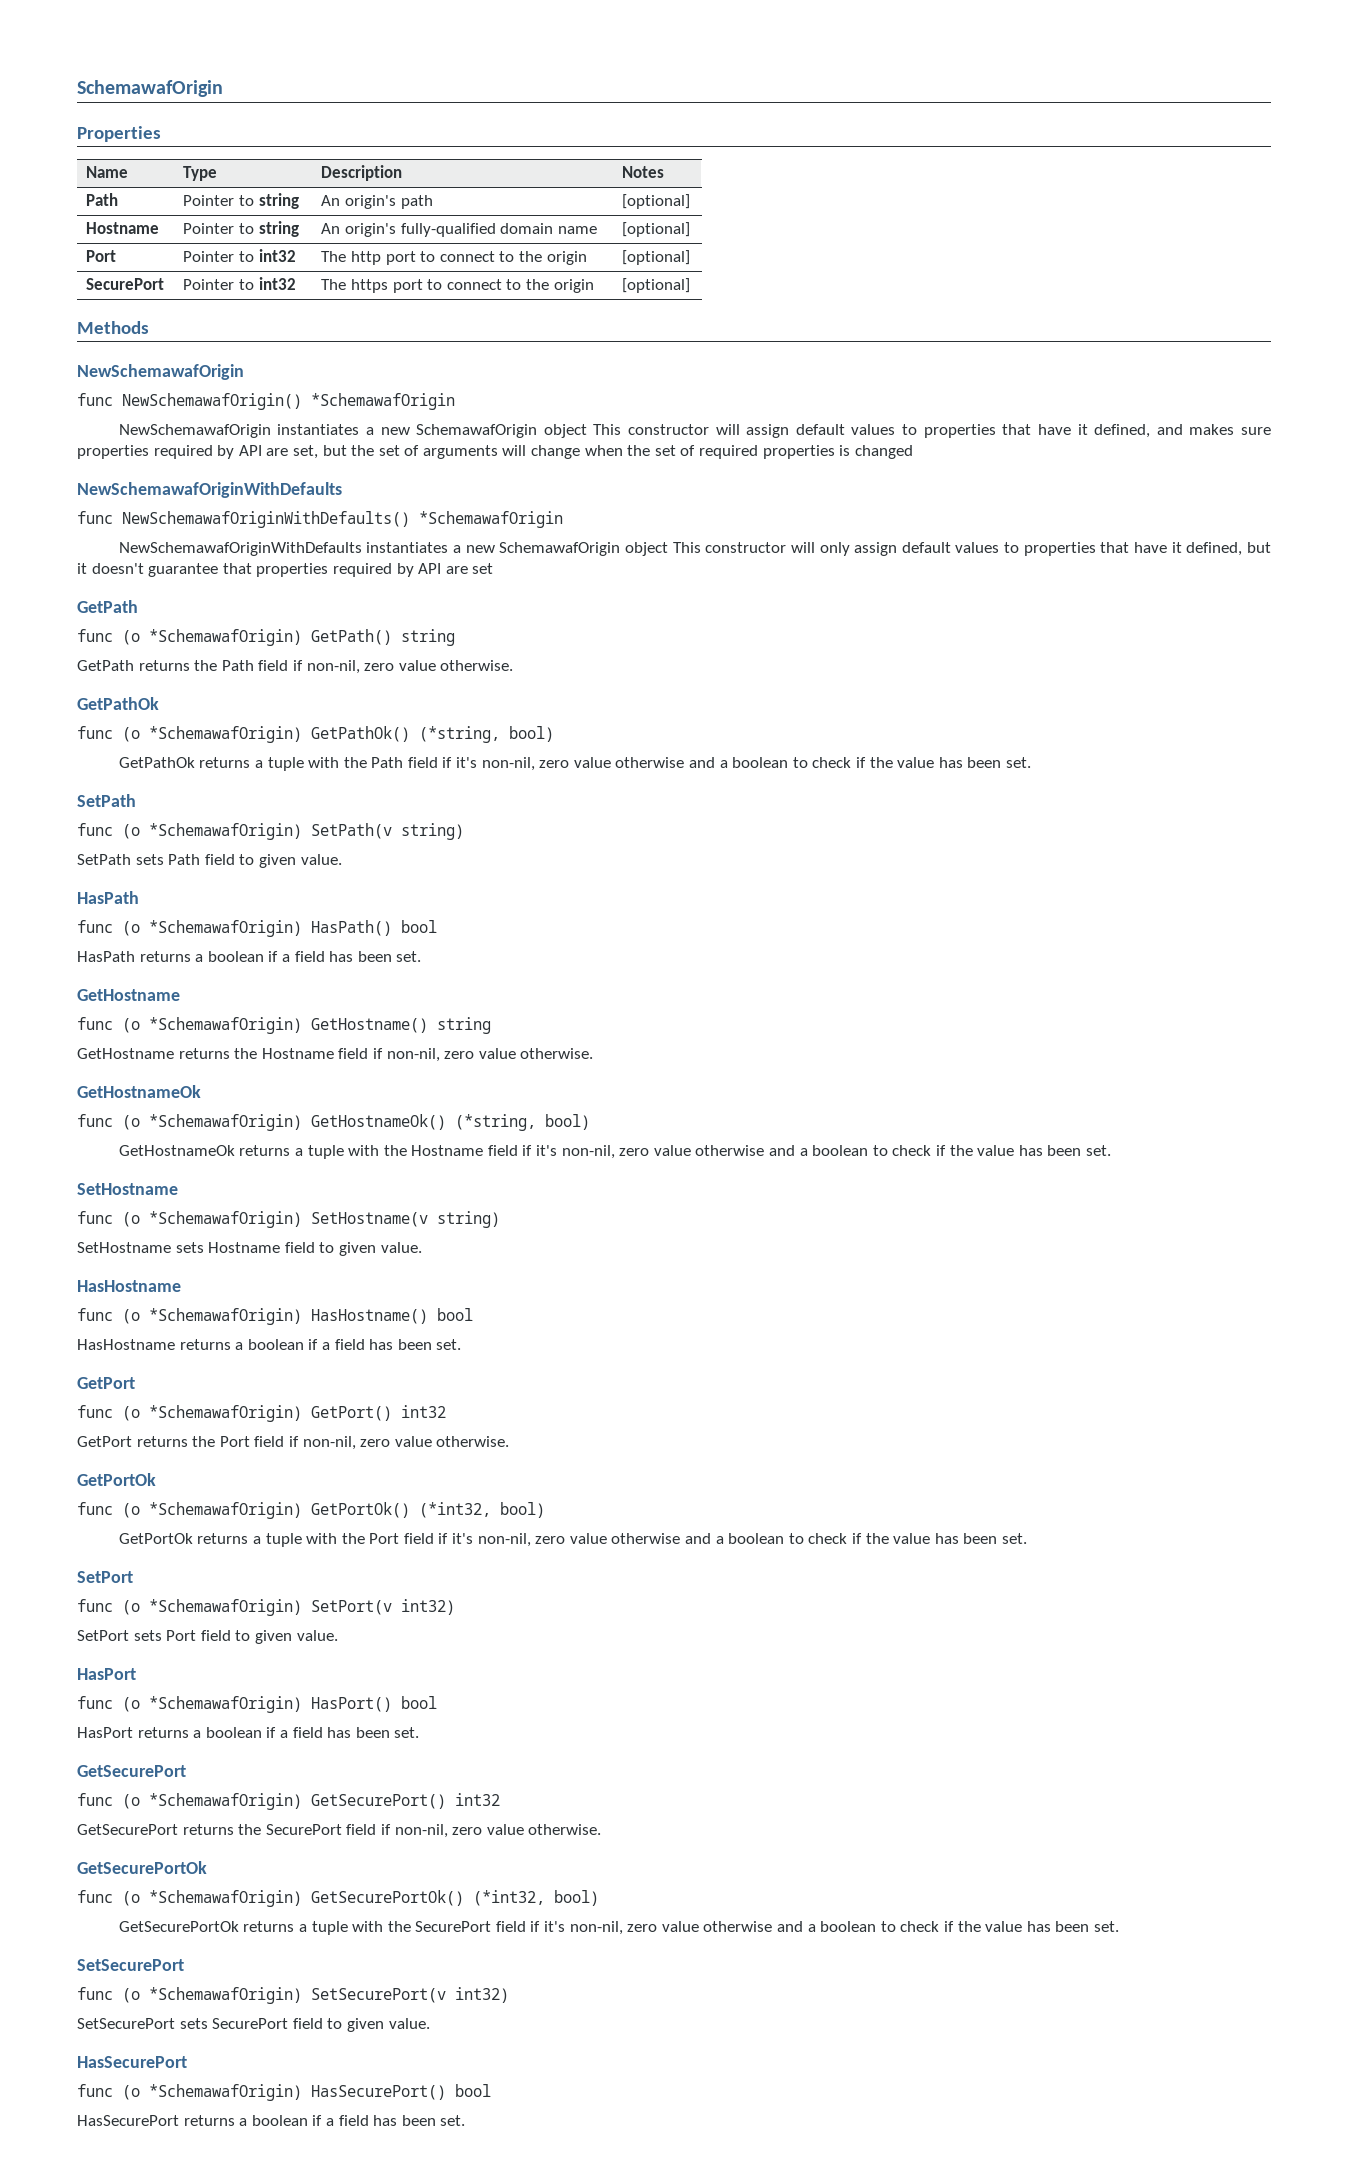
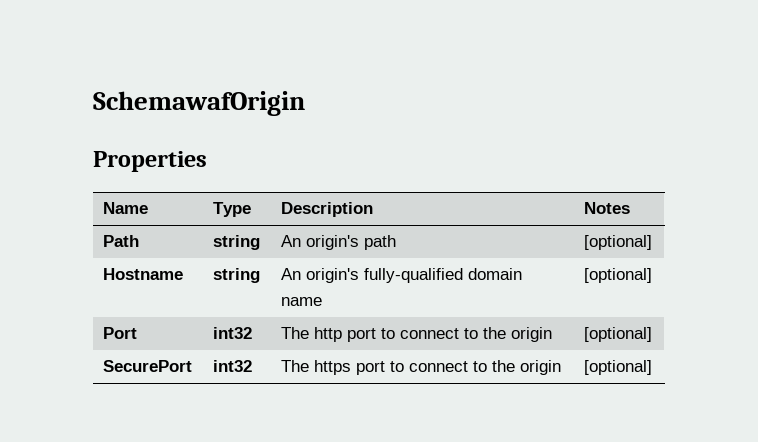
- Path | Pointer to string | An origin's path | [optional]
+ Path | string | An origin's path | [optional]
- Hostname | Pointer to string | An origin's fully-qualified domain name | [optional]
+ Hostname | string | An origin's fully-qualified domain name | [optional]
- Port | Pointer to int32 | The http port to connect to the origin | [optional]
+ Port | int32 | The http port to connect to the origin | [optional]
- SecurePort | Pointer to int32 | The https port to connect to the origin | [optional]
+ SecurePort | int32 | The https port to connect to the origin | [optional]
- Methods
- NewSchemawafOrigin
- func NewSchemawafOrigin() *SchemawafOrigin
- NewSchemawafOrigin instantiates a new SchemawafOrigin object This constructor will assign default values to properties that have it defined, and makes sure properties required by API are set, but the set of arguments will change when the set of required properties is changed
- NewSchemawafOriginWithDefaults
- func NewSchemawafOriginWithDefaults() *SchemawafOrigin
- NewSchemawafOriginWithDefaults instantiates a new SchemawafOrigin object This constructor will only assign default values to properties that have it defined, but it doesn't guarantee that properties required by API are set
- GetPath
- func (o *SchemawafOrigin) GetPath() string
- GetPath returns the Path field if non-nil, zero value otherwise.
- GetPathOk
- func (o *SchemawafOrigin) GetPathOk() (*string, bool)
- GetPathOk returns a tuple with the Path field if it's non-nil, zero value otherwise and a boolean to check if the value has been set.
- SetPath
- func (o *SchemawafOrigin) SetPath(v string)
- SetPath sets Path field to given value.
- HasPath
- func (o *SchemawafOrigin) HasPath() bool
- HasPath returns a boolean if a field has been set.
- GetHostname
- func (o *SchemawafOrigin) GetHostname() string
- GetHostname returns the Hostname field if non-nil, zero value otherwise.
- GetHostnameOk
- func (o *SchemawafOrigin) GetHostnameOk() (*string, bool)
- GetHostnameOk returns a tuple with the Hostname field if it's non-nil, zero value otherwise and a boolean to check if the value has been set.
- SetHostname
- func (o *SchemawafOrigin) SetHostname(v string)
- SetHostname sets Hostname field to given value.
- HasHostname
- func (o *SchemawafOrigin) HasHostname() bool
- HasHostname returns a boolean if a field has been set.
- GetPort
- func (o *SchemawafOrigin) GetPort() int32
- GetPort returns the Port field if non-nil, zero value otherwise.
- GetPortOk
- func (o *SchemawafOrigin) GetPortOk() (*int32, bool)
- GetPortOk returns a tuple with the Port field if it's non-nil, zero value otherwise and a boolean to check if the value has been set.
- SetPort
- func (o *SchemawafOrigin) SetPort(v int32)
- SetPort sets Port field to given value.
- HasPort
- func (o *SchemawafOrigin) HasPort() bool
- HasPort returns a boolean if a field has been set.
- GetSecurePort
- func (o *SchemawafOrigin) GetSecurePort() int32
- GetSecurePort returns the SecurePort field if non-nil, zero value otherwise.
- GetSecurePortOk
- func (o *SchemawafOrigin) GetSecurePortOk() (*int32, bool)
- GetSecurePortOk returns a tuple with the SecurePort field if it's non-nil, zero value otherwise and a boolean to check if the value has been set.
- SetSecurePort
- func (o *SchemawafOrigin) SetSecurePort(v int32)
- SetSecurePort sets SecurePort field to given value.
- HasSecurePort
- func (o *SchemawafOrigin) HasSecurePort() bool
- HasSecurePort returns a boolean if a field has been set.

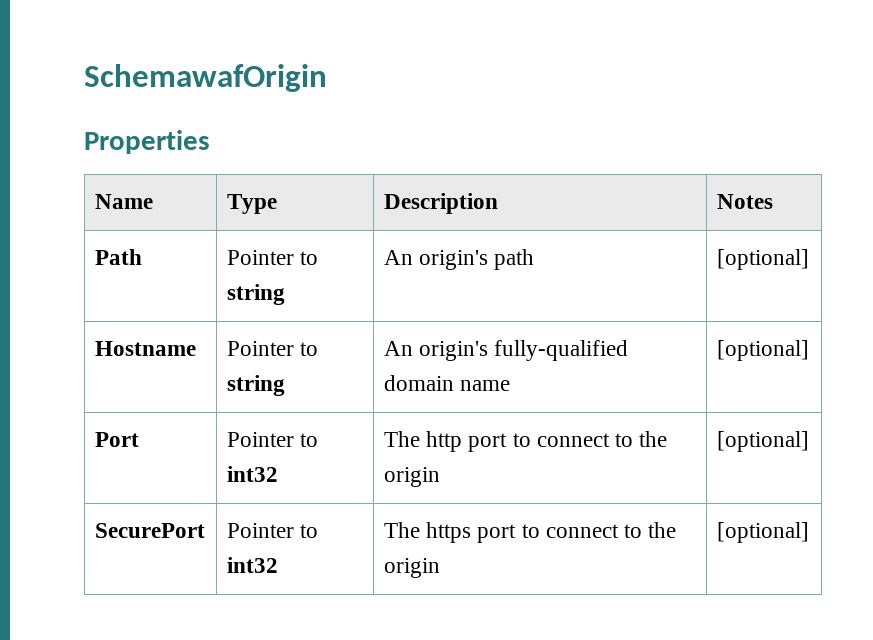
- Path | string | An origin's path | [optional]
+ Path | Pointer to string | An origin's path | [optional]
- Hostname | string | An origin's fully-qualified domain name | [optional]
+ Hostname | Pointer to string | An origin's fully-qualified domain name | [optional]
- Port | int32 | The http port to connect to the origin | [optional]
+ Port | Pointer to int32 | The http port to connect to the origin | [optional]
- SecurePort | int32 | The https port to connect to the origin | [optional]
+ SecurePort | Pointer to int32 | The https port to connect to the origin | [optional]

